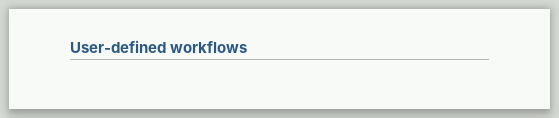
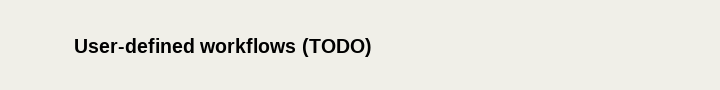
- User-defined workflows
+ User-defined workflows (TODO)

